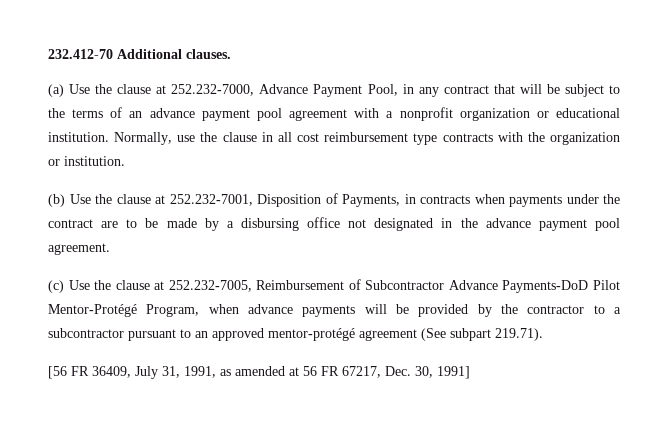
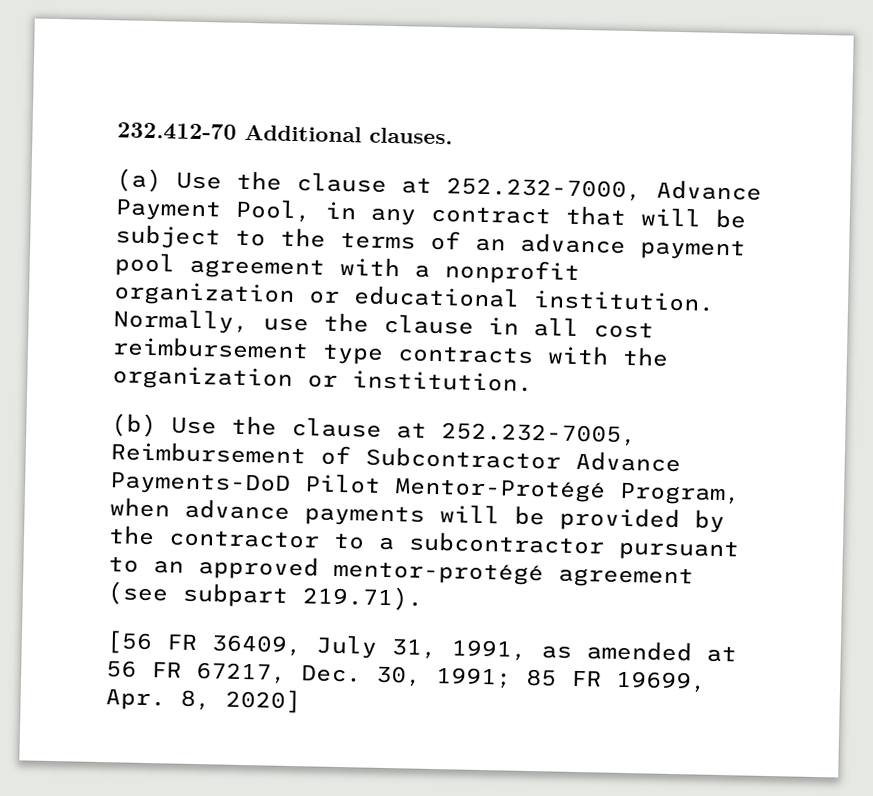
- (b) Use the clause at 252.232-7001, Disposition of Payments, in contracts when payments under the contract are to be made by a disbursing office not designated in the advance payment pool agreement.
- (c) Use the clause at 252.232-7005, Reimbursement of Subcontractor Advance Payments-DoD Pilot Mentor-Protégé Program, when advance payments will be provided by the contractor to a subcontractor pursuant to an approved mentor-protégé agreement (See subpart 219.71).
+ (b) Use the clause at 252.232-7005, Reimbursement of Subcontractor Advance Payments-DoD Pilot Mentor-Protégé Program, when advance payments will be provided by the contractor to a subcontractor pursuant to an approved mentor-protégé agreement (see subpart 219.71).
- [56 FR 36409, July 31, 1991, as amended at 56 FR 67217, Dec. 30, 1991]
+ [56 FR 36409, July 31, 1991, as amended at 56 FR 67217, Dec. 30, 1991; 85 FR 19699, Apr. 8, 2020]

